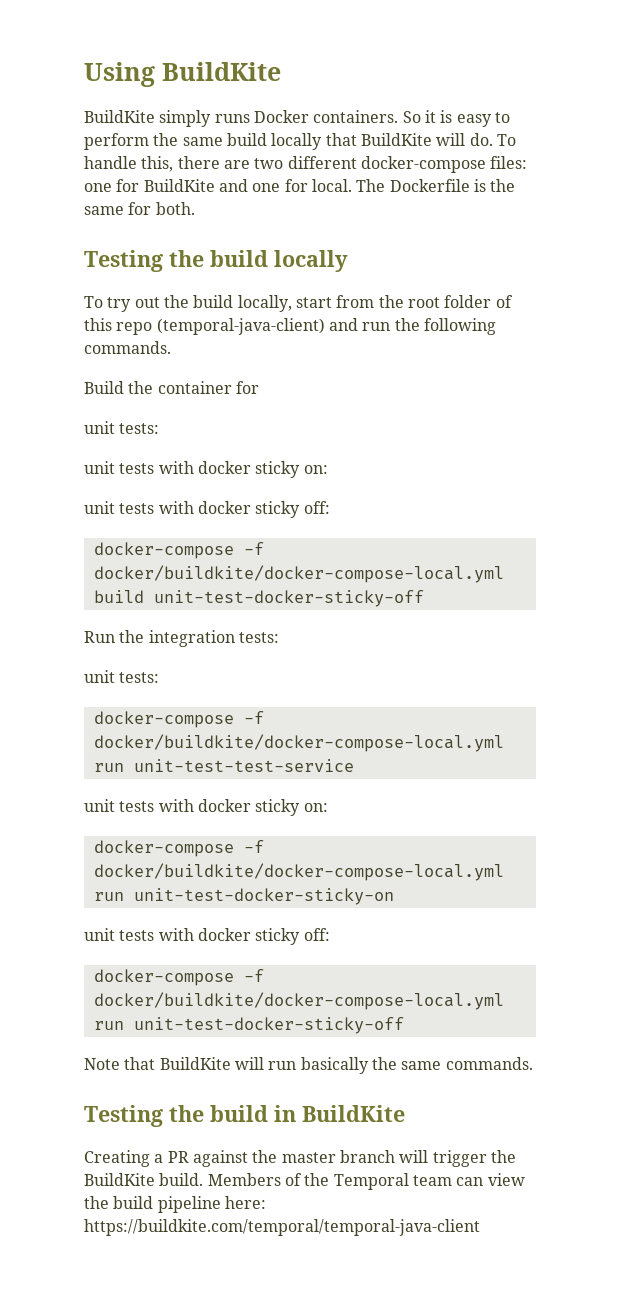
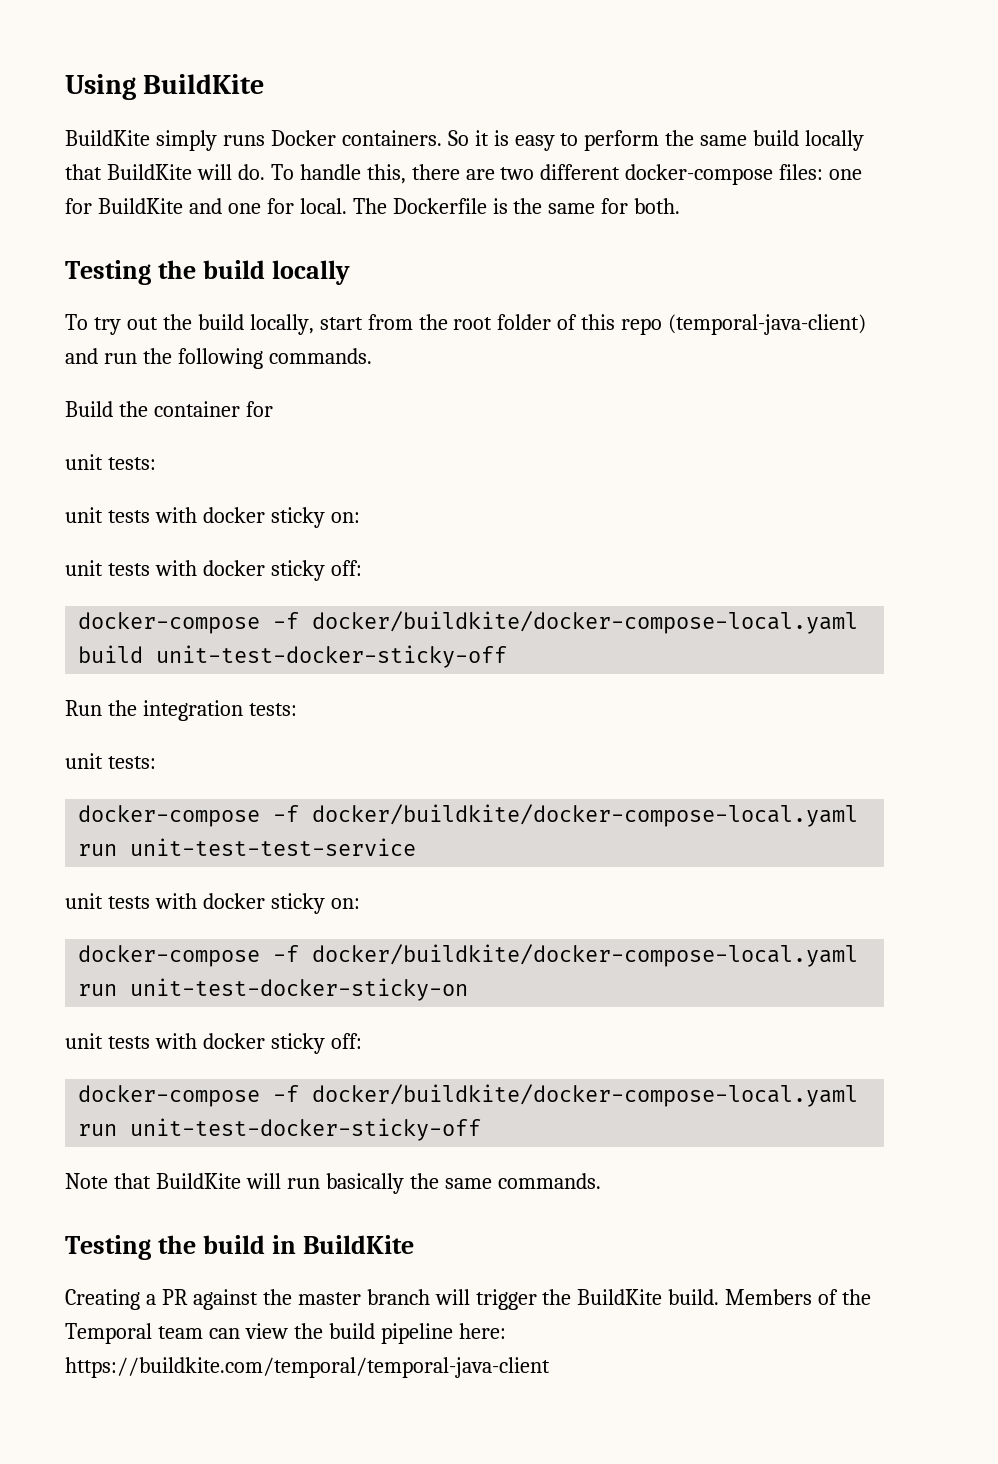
- docker-compose -f docker/buildkite/docker-compose-local.yml build unit-test-docker-sticky-off
+ docker-compose -f docker/buildkite/docker-compose-local.yaml build unit-test-docker-sticky-off
- docker-compose -f docker/buildkite/docker-compose-local.yml run unit-test-test-service
+ docker-compose -f docker/buildkite/docker-compose-local.yaml run unit-test-test-service
- docker-compose -f docker/buildkite/docker-compose-local.yml run unit-test-docker-sticky-on
+ docker-compose -f docker/buildkite/docker-compose-local.yaml run unit-test-docker-sticky-on
- docker-compose -f docker/buildkite/docker-compose-local.yml run unit-test-docker-sticky-off
+ docker-compose -f docker/buildkite/docker-compose-local.yaml run unit-test-docker-sticky-off

